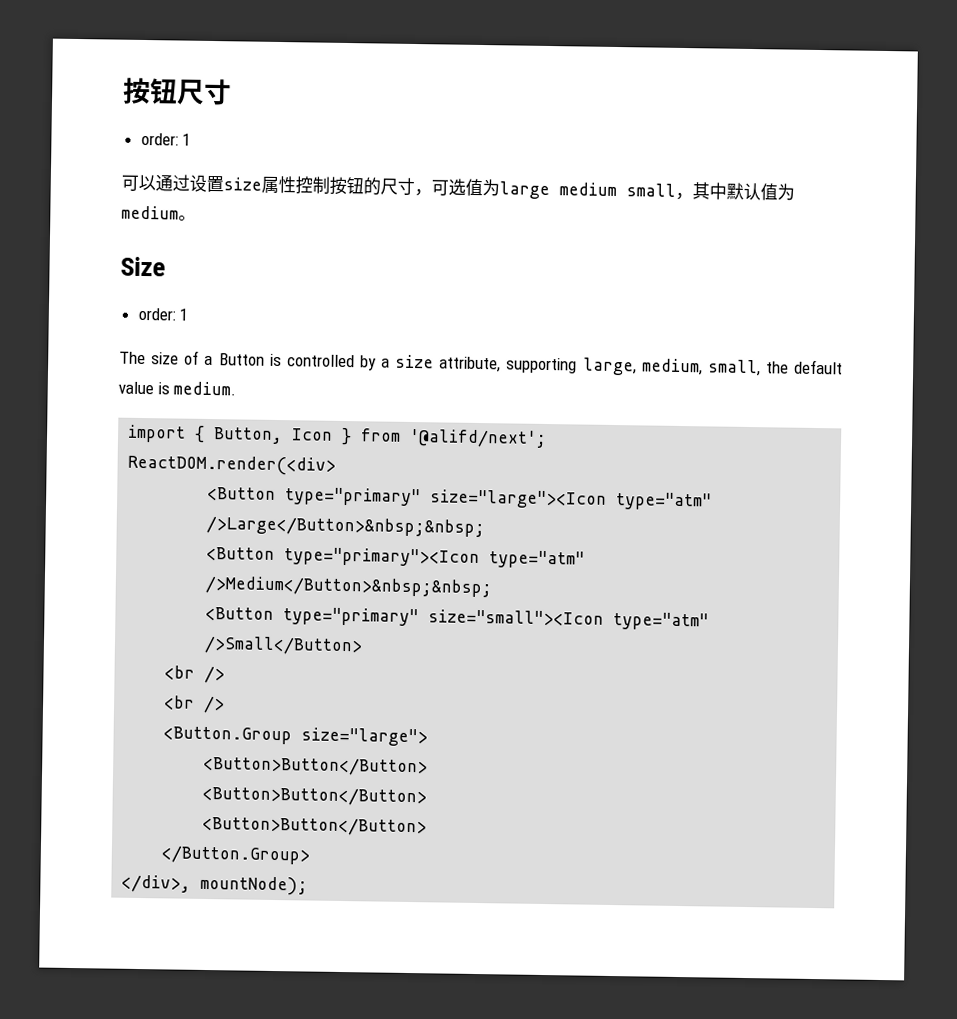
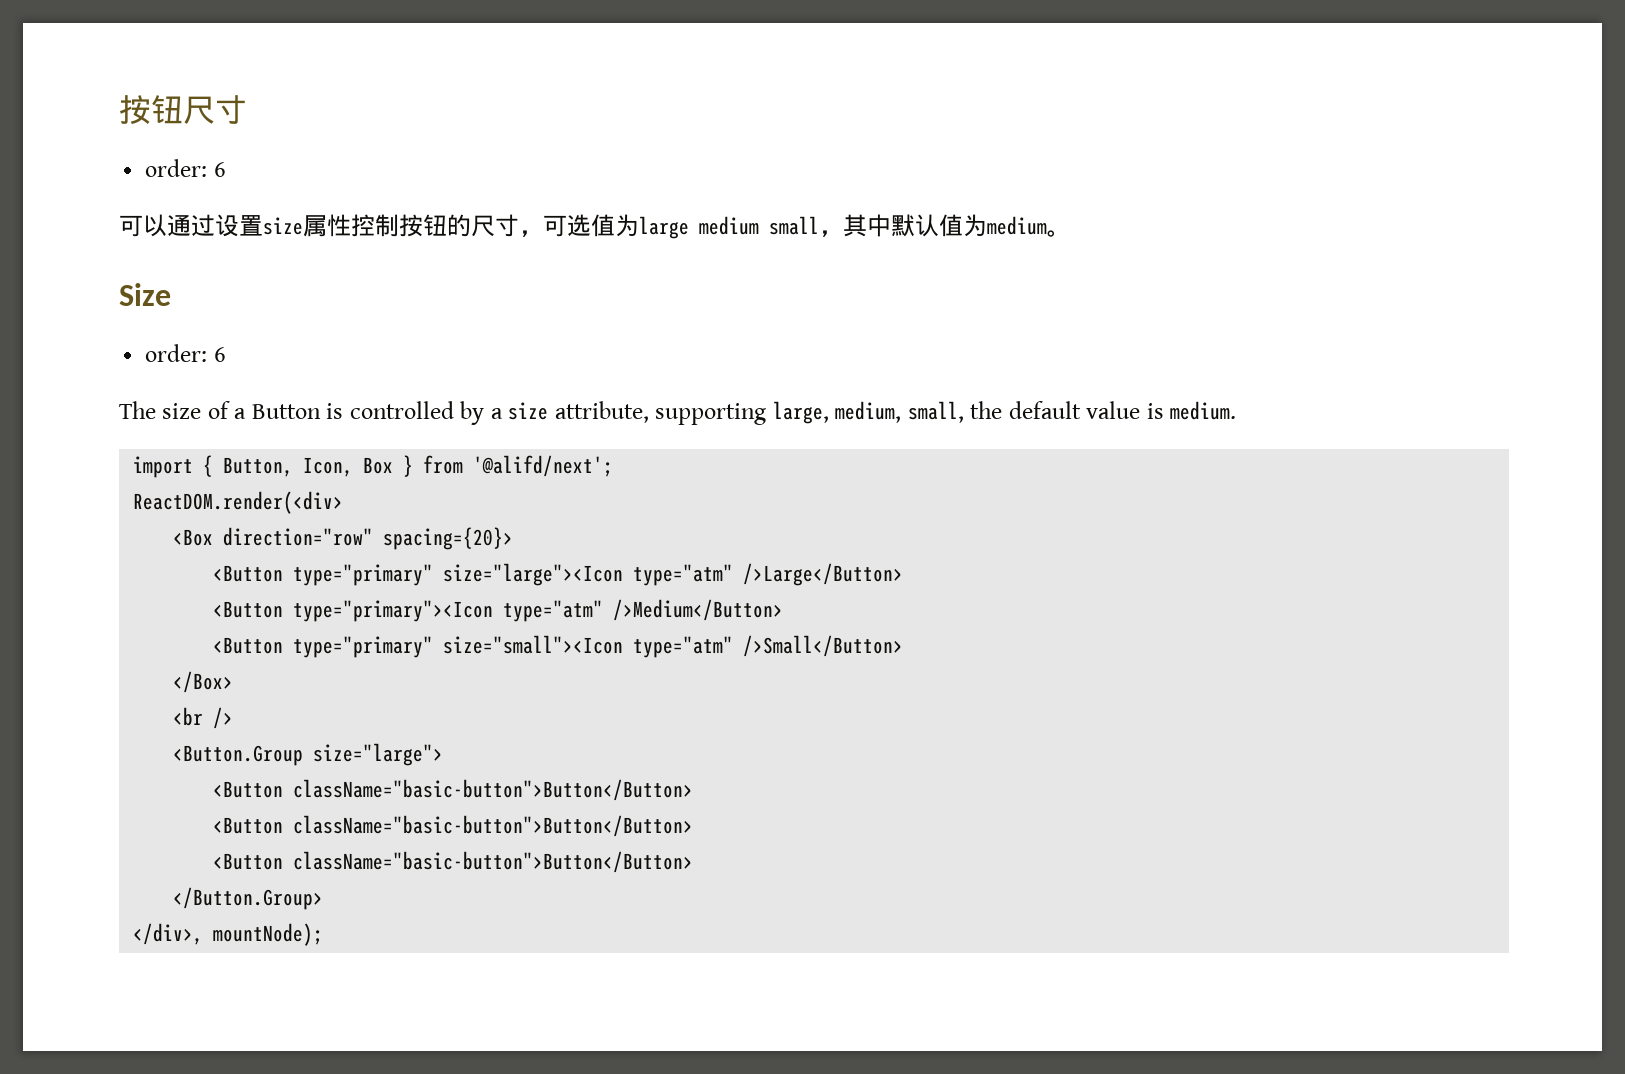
  按钮尺寸
- order: 1
+ order: 6
  Size
- order: 1
+ order: 6
- import { Button, Icon } from '@alifd/next';
+ import { Button, Icon, Box } from '@alifd/next';
+ <Box direction="row" spacing={20}>
- <Button type="primary" size="large"><Icon type="atm" />Large</Button>&nbsp;&nbsp;
+ <Button type="primary" size="large"><Icon type="atm" />Large</Button>
- <Button type="primary"><Icon type="atm" />Medium</Button>&nbsp;&nbsp;
+ <Button type="primary"><Icon type="atm" />Medium</Button>
  <Button type="primary" size="small"><Icon type="atm" />Small</Button>
- <br />
+ </Box>
  <Button.Group size="large">
- <Button>Button</Button>
- <Button>Button</Button>
- <Button>Button</Button>
+ <Button className="basic-button">Button</Button>
+ <Button className="basic-button">Button</Button>
+ <Button className="basic-button">Button</Button>

